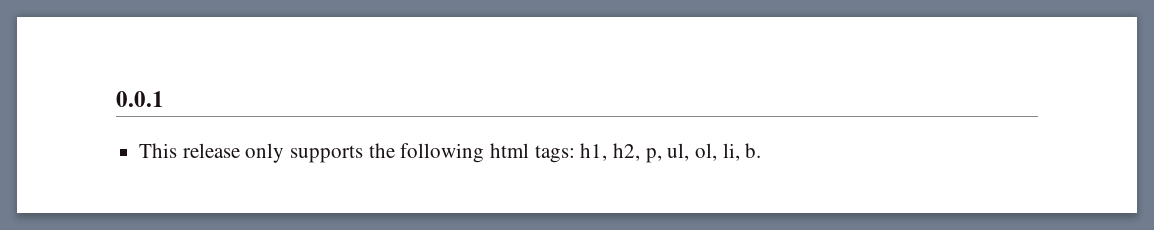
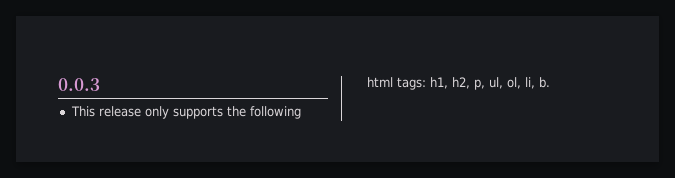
- 0.0.1
+ 0.0.3

